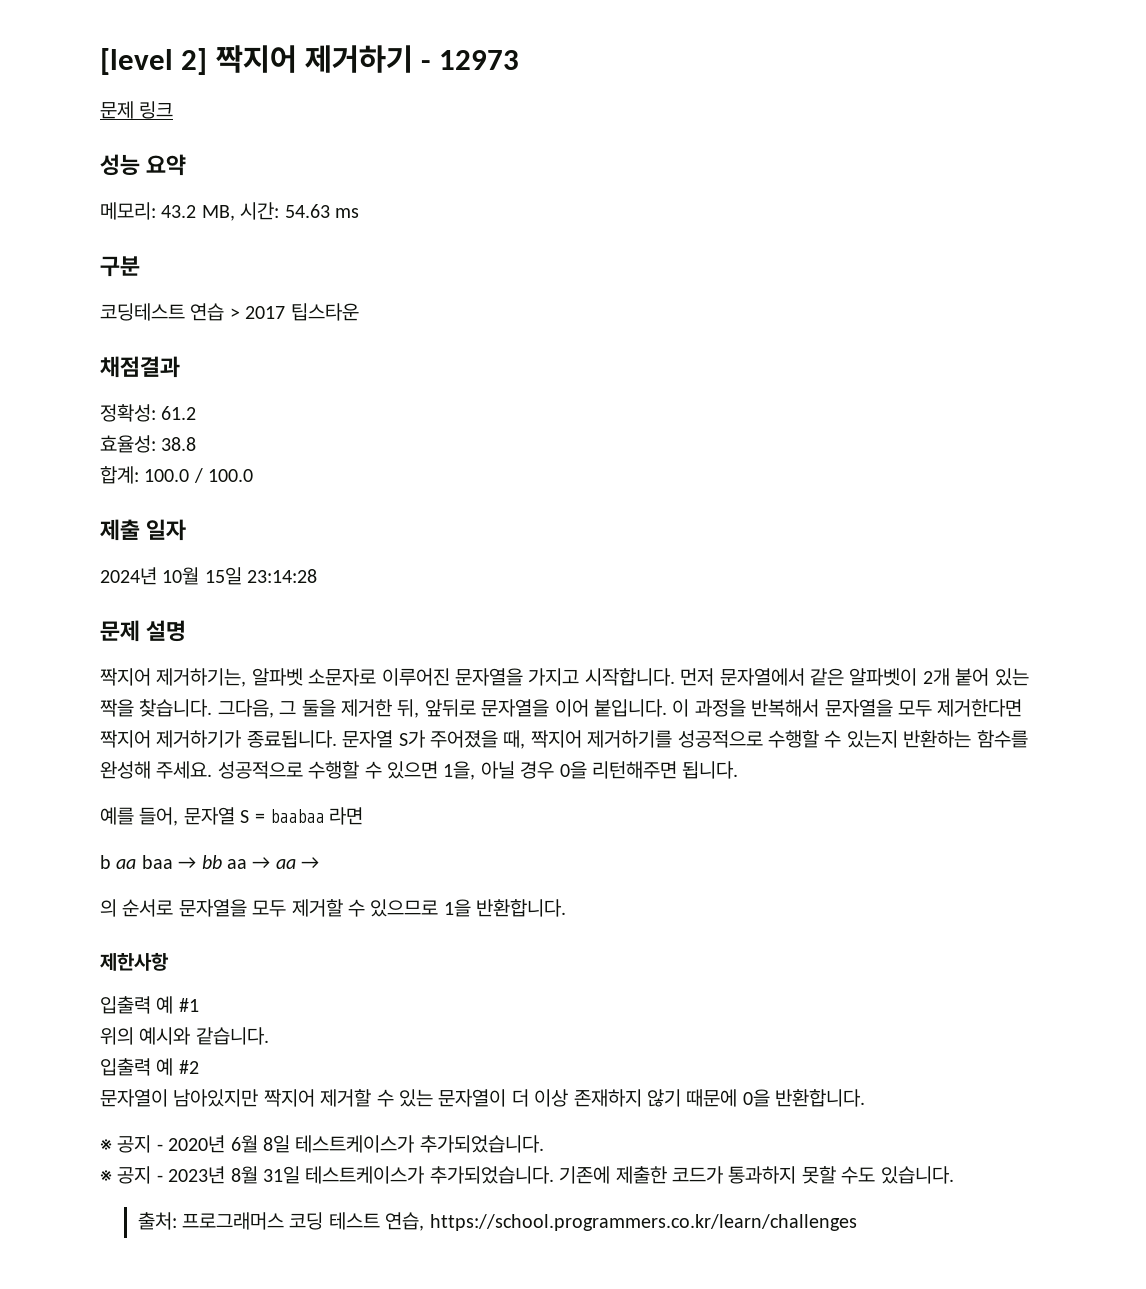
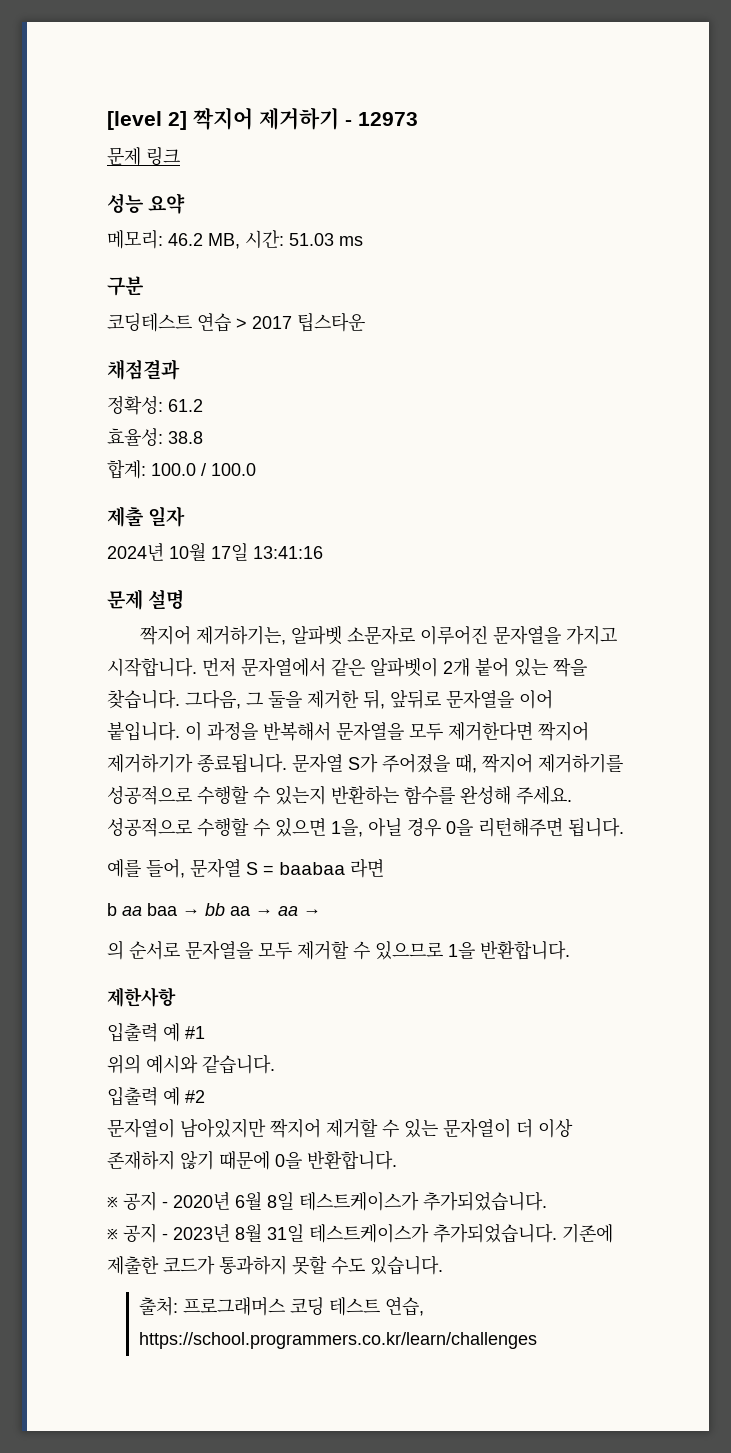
- 메모리: 43.2 MB, 시간: 54.63 ms
+ 메모리: 46.2 MB, 시간: 51.03 ms
- 2024년 10월 15일 23:14:28
+ 2024년 10월 17일 13:41:16

